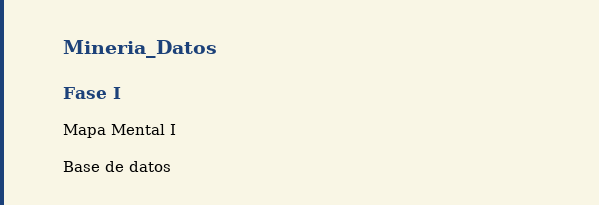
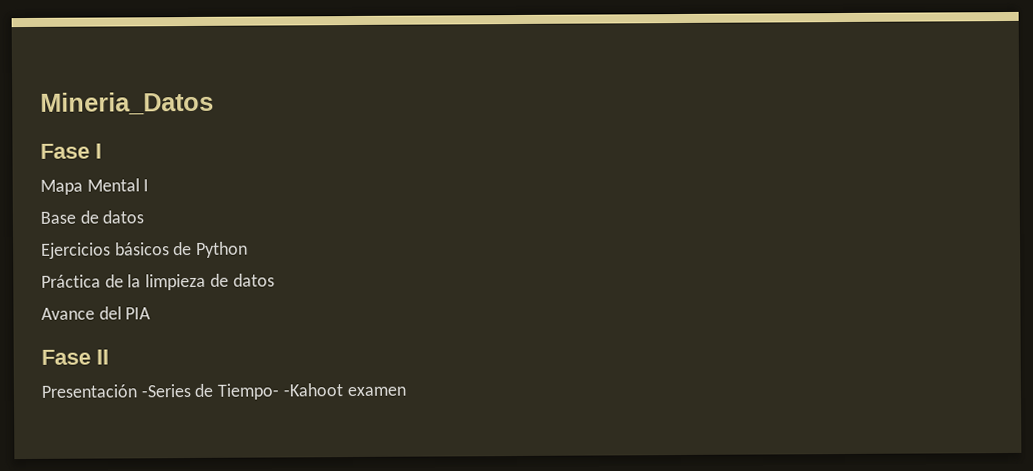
+ Ejercicios básicos de Python
+ Práctica de la limpieza de datos
+ Avance del PIA
+ Fase II
+ Presentación -Series de Tiempo- -Kahoot examen

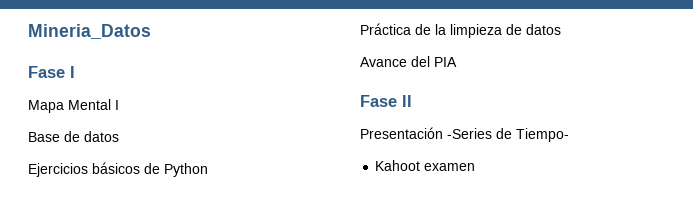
- Presentación -Series de Tiempo- -Kahoot examen
+ Presentación -Series de Tiempo-
+ Kahoot examen

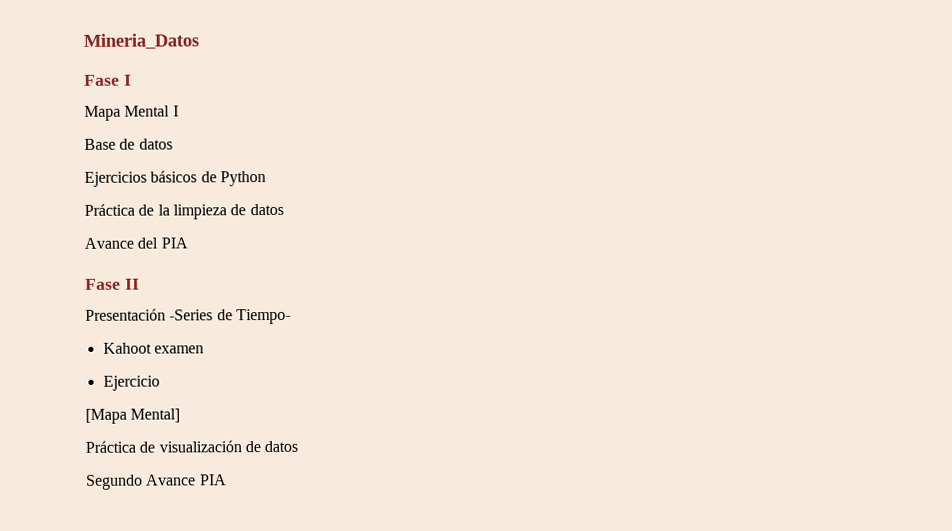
+ Ejercicio
+ [Mapa Mental]
+ Práctica de visualización de datos
+ Segundo Avance PIA

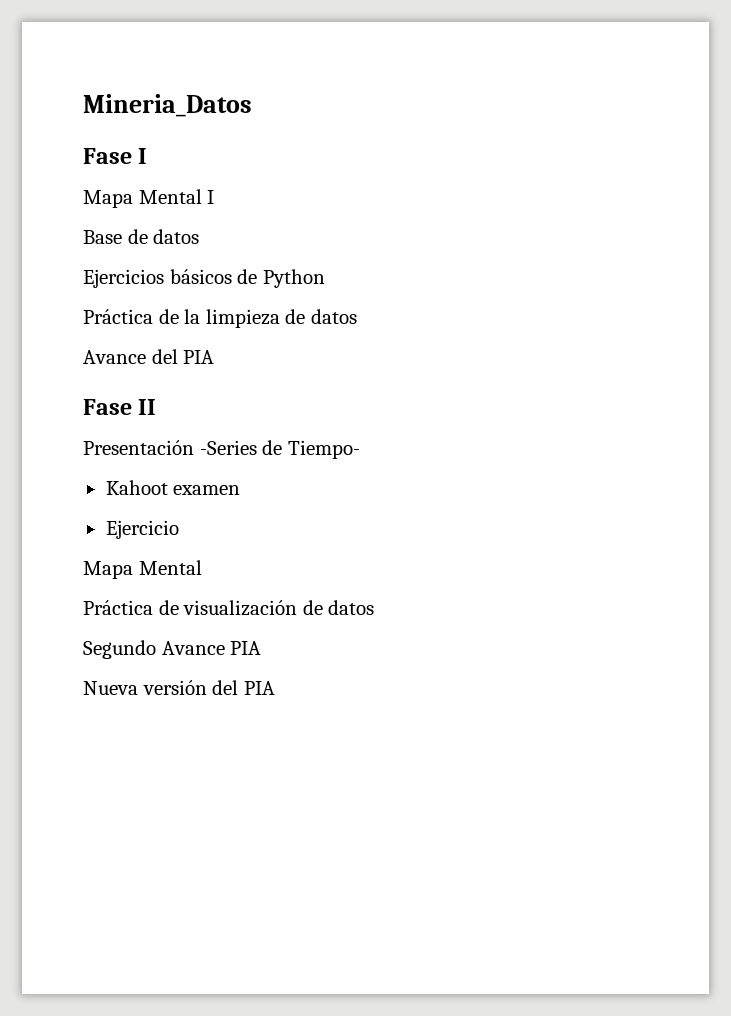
  Ejercicio
- [Mapa Mental]
+ Mapa Mental
+ Nueva versión del PIA

